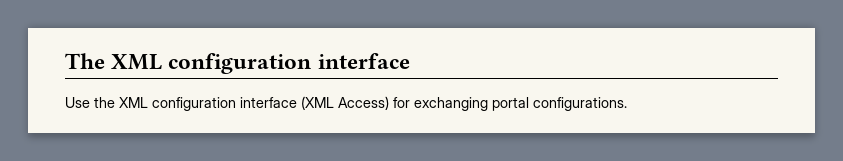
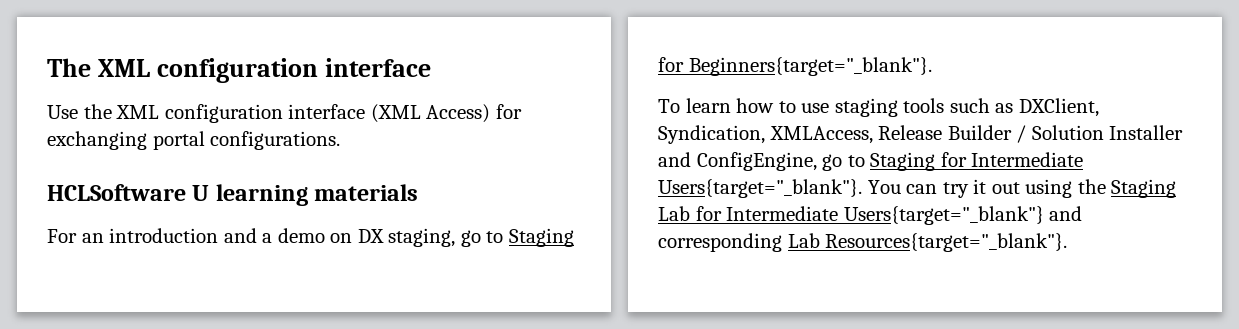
+ HCLSoftware U learning materials
+ For an introduction and a demo on DX staging, go to Staging for Beginners{target="_blank"}.
+ To learn how to use staging tools such as DXClient, Syndication, XMLAccess, Release Builder / Solution Installer and ConfigEngine, go to Staging for Intermediate Users{target="_blank"}. You can try it out using the Staging Lab for Intermediate Users{target="_blank"} and corresponding Lab Resources{target="_blank"}.

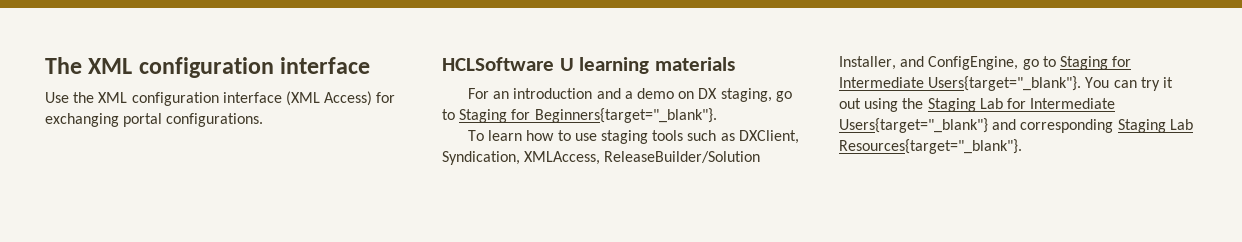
- To learn how to use staging tools such as DXClient, Syndication, XMLAccess, Release Builder / Solution Installer and ConfigEngine, go to Staging for Intermediate Users{target="_blank"}.
+ To learn how to use staging tools such as DXClient, Syndication, XMLAccess, ReleaseBuilder/Solution Installer, and ConfigEngine, go to Staging for Intermediate Users{target="_blank"}.
- You can try it out using the Staging Lab for Intermediate Users{target="_blank"} and corresponding Lab Resources{target="_blank"}.
+ You can try it out using the Staging Lab for Intermediate Users{target="_blank"} and corresponding Staging Lab Resources{target="_blank"}.

